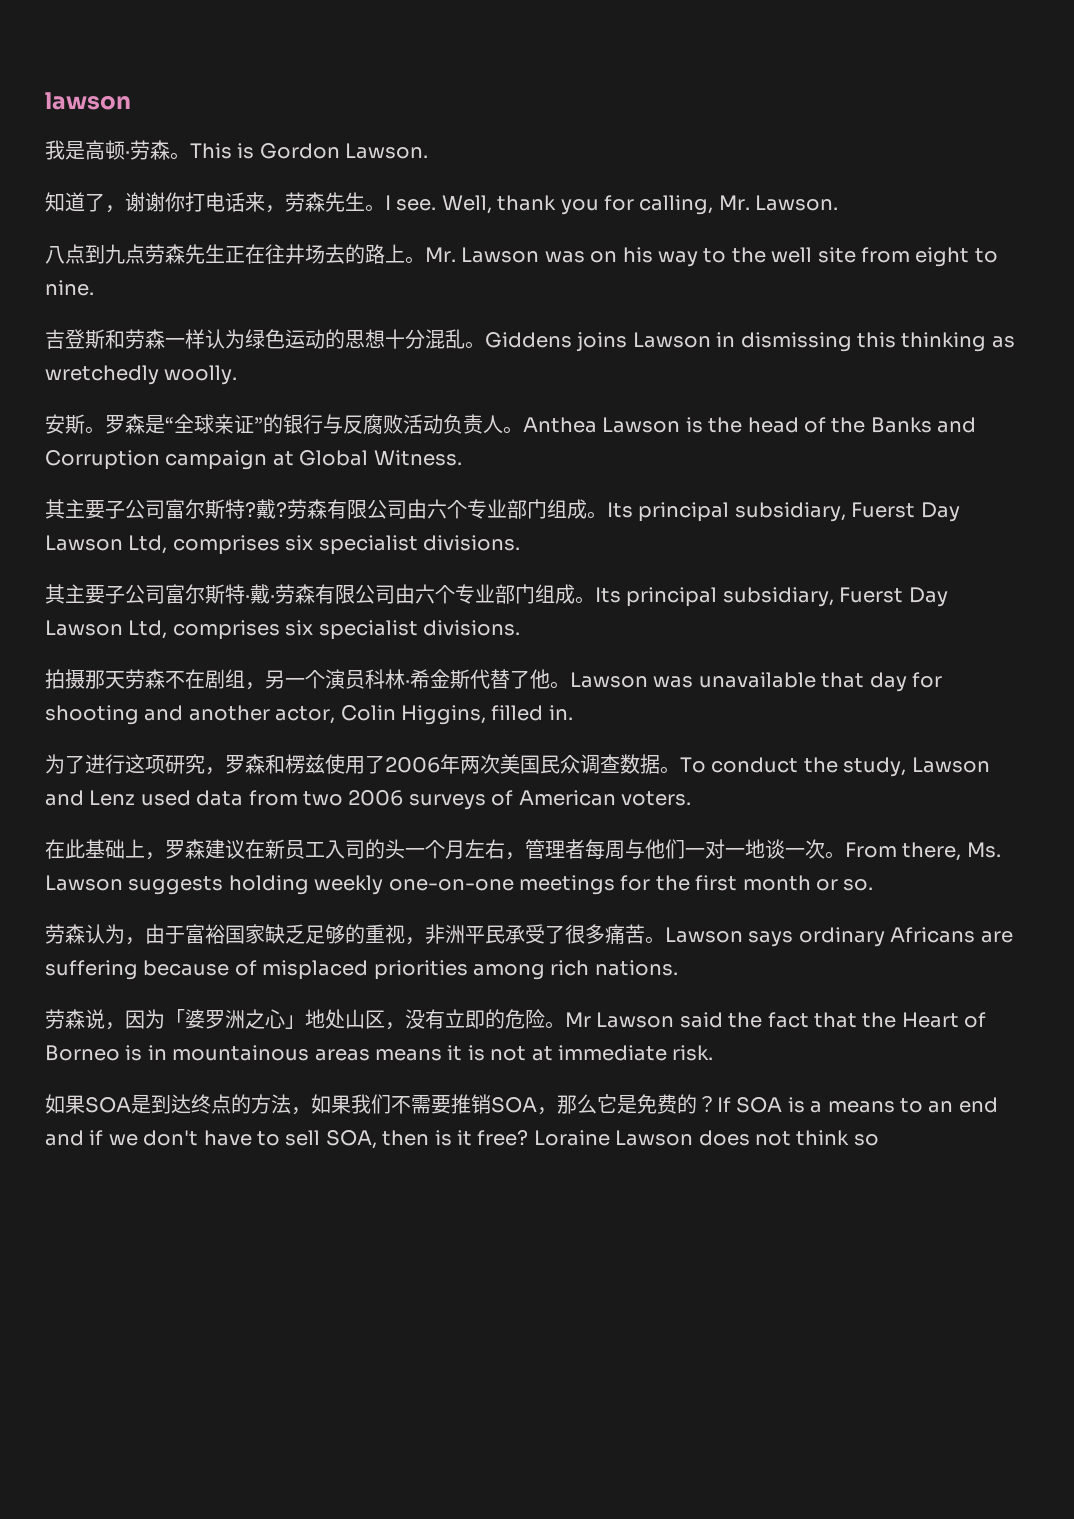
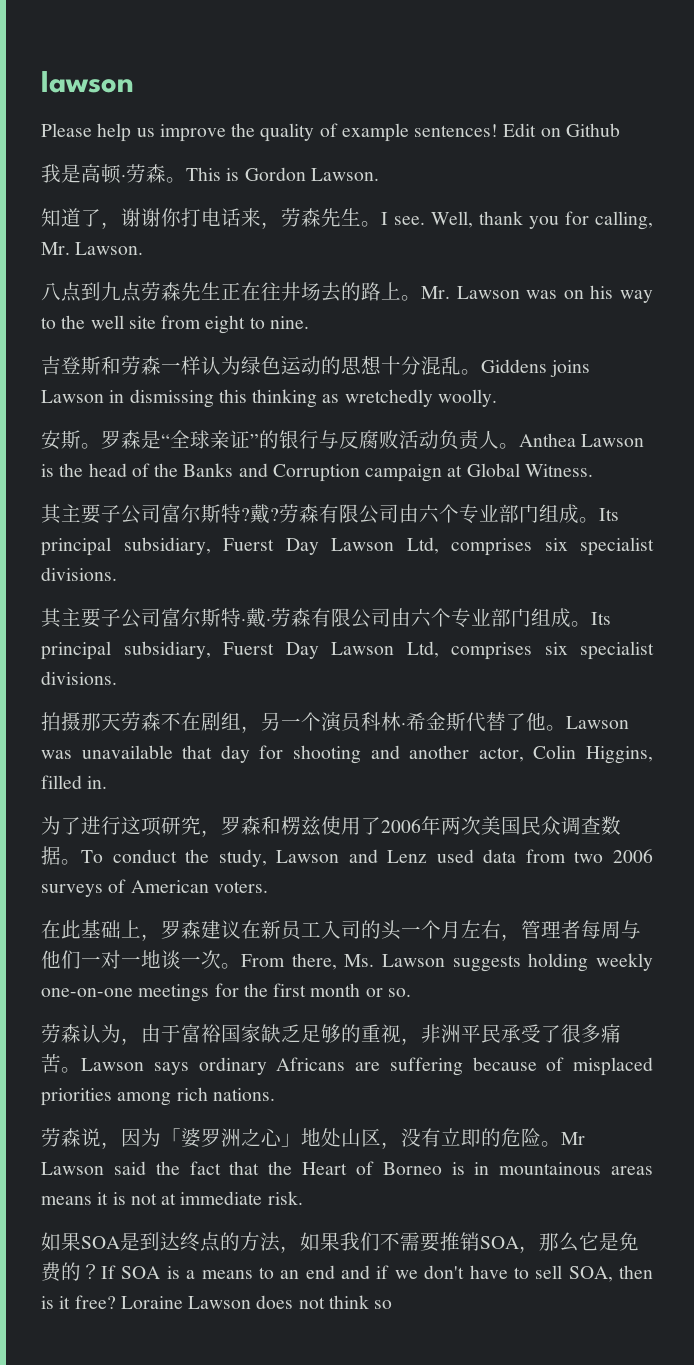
+ Please help us improve the quality of example sentences! Edit on Github

